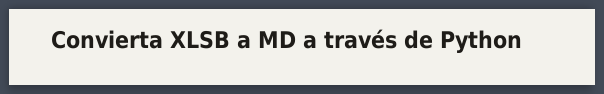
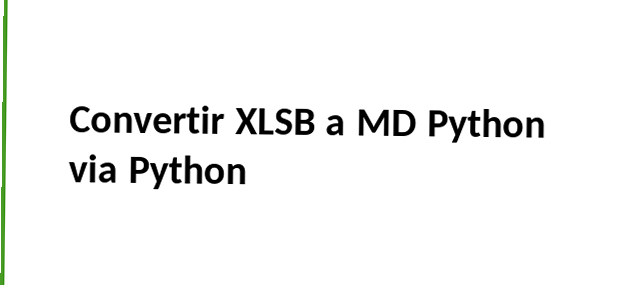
- Convierta XLSB a MD a través de Python
+ Convertir XLSB a MD Python via Python

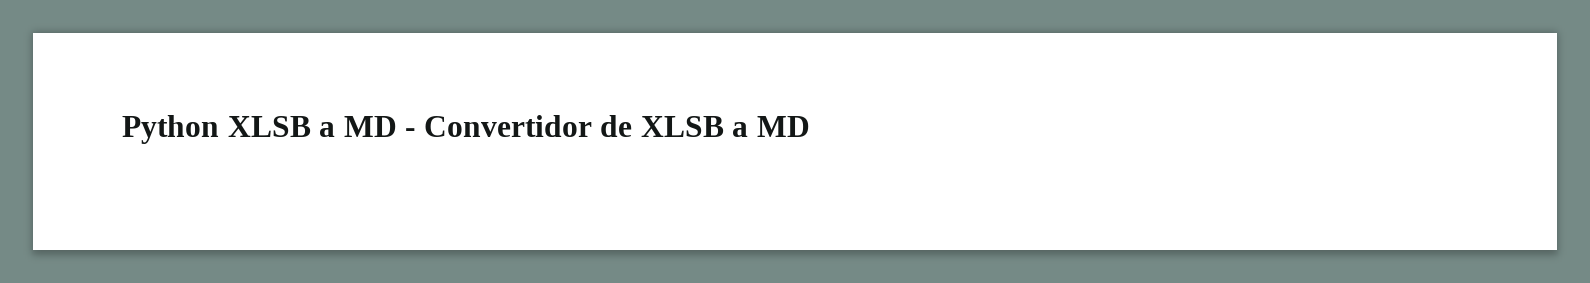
- Convertir XLSB a MD Python via Python
+ Python XLSB a MD - Convertidor de XLSB a MD

